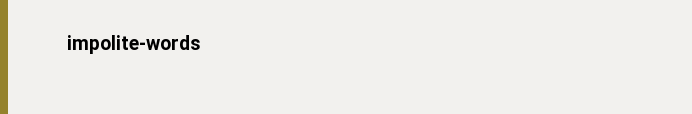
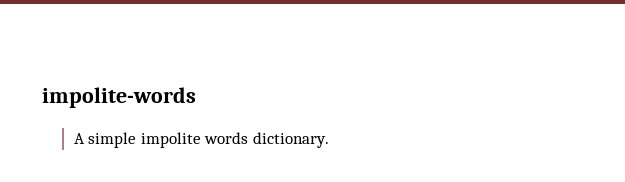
+ A simple impolite words dictionary.

